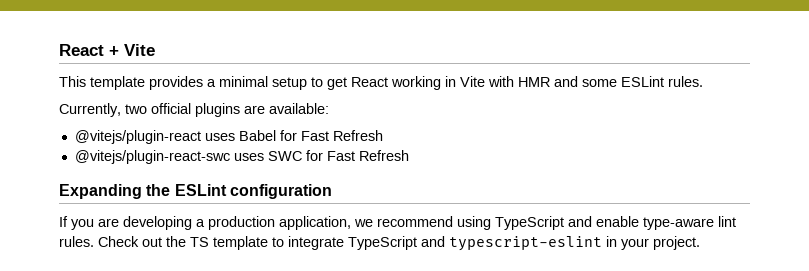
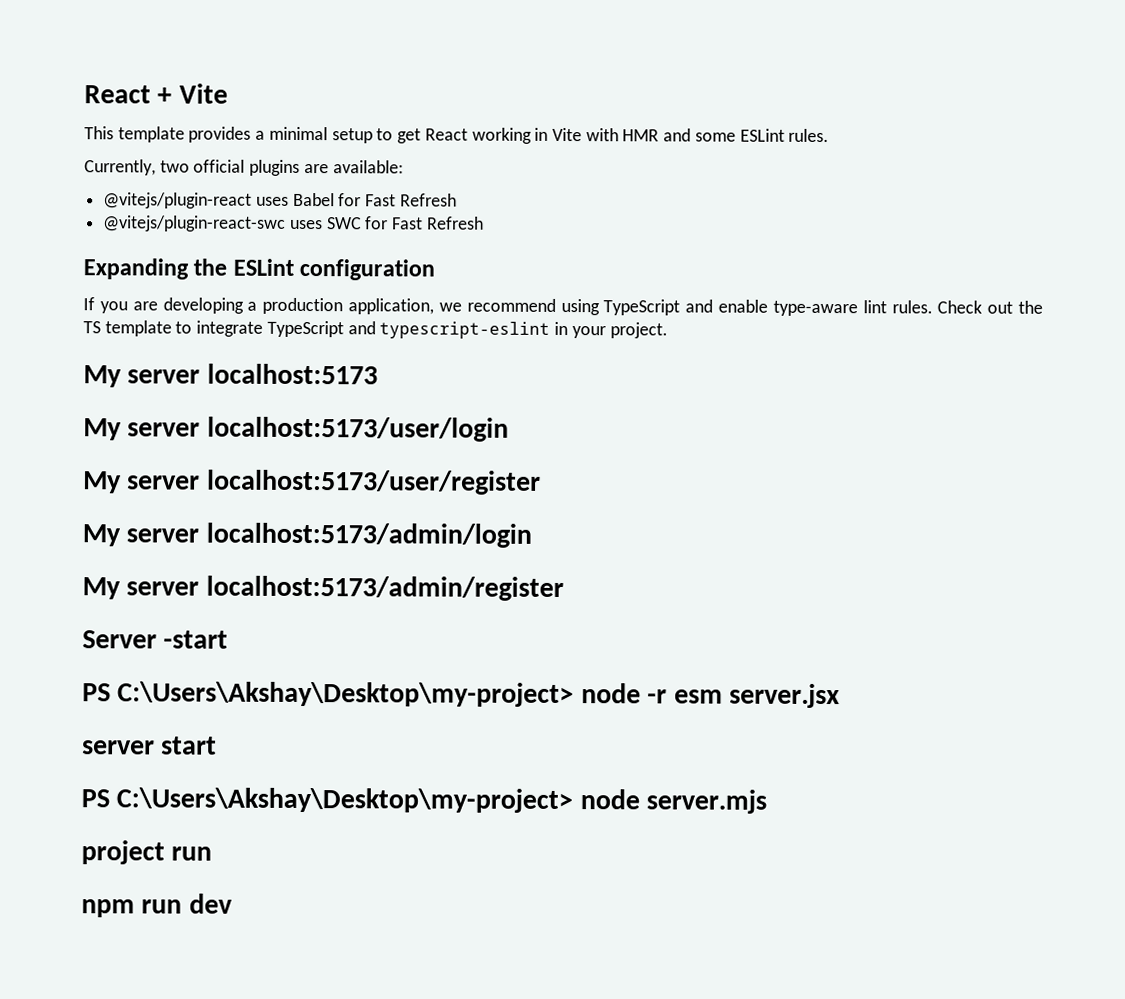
+ My server localhost:5173
+ My server localhost:5173/user/login
+ My server localhost:5173/user/register
+ My server localhost:5173/admin/login
+ My server localhost:5173/admin/register
+ Server -start
+ PS C:\Users\Akshay\Desktop\my-project> node -r esm server.jsx
+ server start
+ PS C:\Users\Akshay\Desktop\my-project> node server.mjs
+ project run
+ npm run dev

